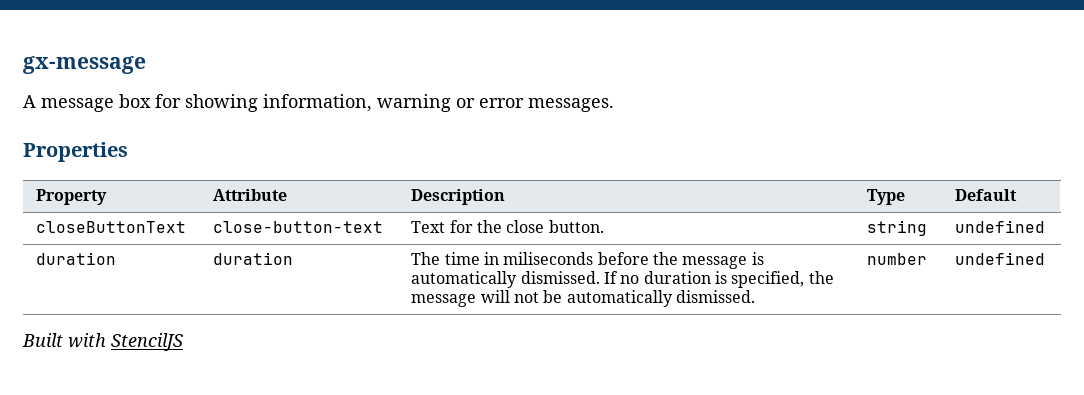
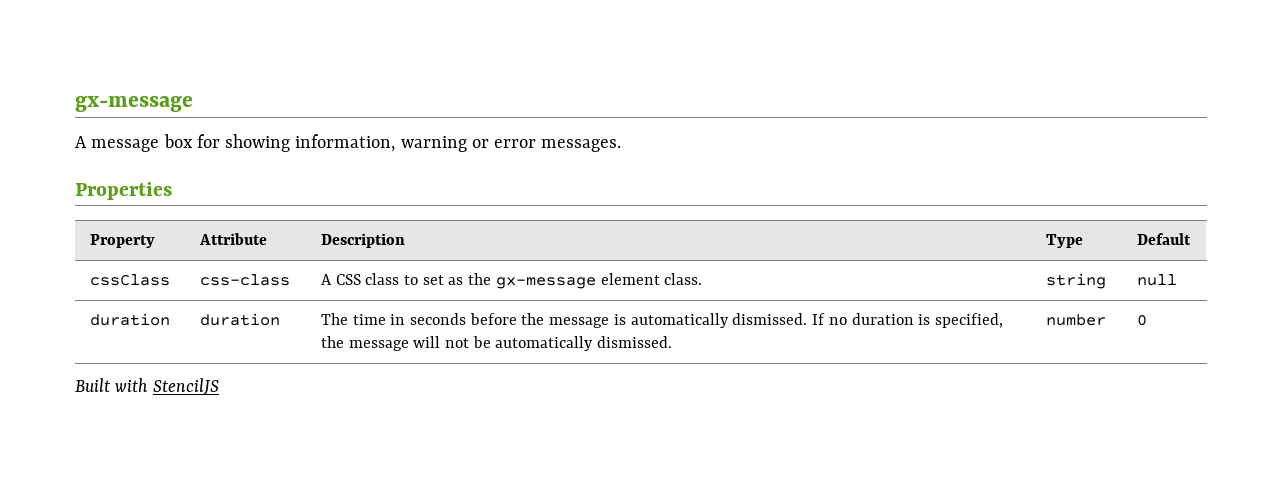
- closeButtonText | close-button-text | Text for the close button. | string | undefined
+ cssClass | css-class | A CSS class to set as the gx-message element class. | string | null
- duration | duration | The time in miliseconds before the message is automatically dismissed. If no duration is specified, the message will not be automatically dismissed. | number | undefined
+ duration | duration | The time in seconds before the message is automatically dismissed. If no duration is specified, the message will not be automatically dismissed. | number | 0

